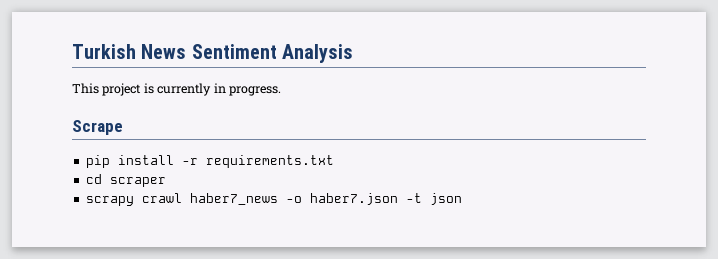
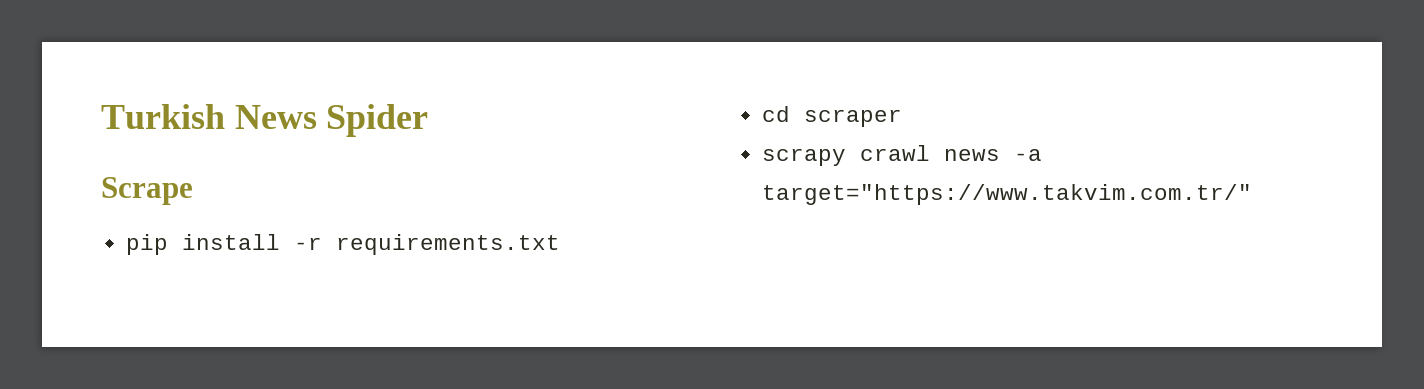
- Turkish News Sentiment Analysis
- This project is currently in progress.
+ Turkish News Spider
- scrapy crawl haber7_news -o haber7.json -t json
+ scrapy crawl news -a target="https://www.takvim.com.tr/"

